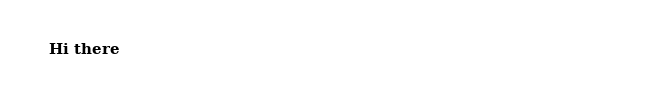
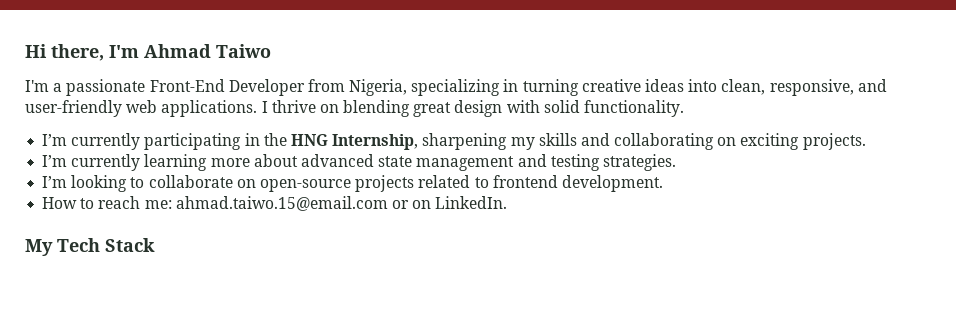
- Hi there
+ Hi there, I'm Ahmad Taiwo
+ I'm a passionate Front-End Developer from Nigeria, specializing in turning creative ideas into clean, responsive, and user-friendly web applications. I thrive on blending great design with solid functionality.
+ I’m currently participating in the HNG Internship, sharpening my skills and collaborating on exciting projects.
+ I’m currently learning more about advanced state management and testing strategies.
+ I’m looking to collaborate on open-source projects related to frontend development.
+ How to reach me: ahmad.taiwo.15@email.com or on LinkedIn.
+ My Tech Stack

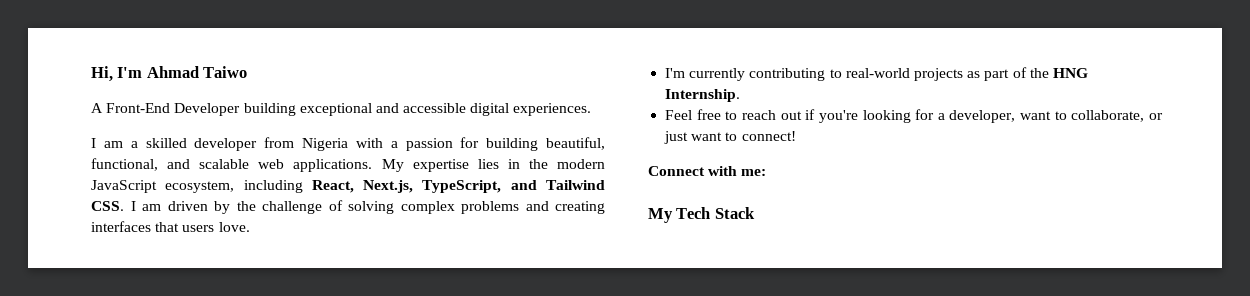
- Hi there, I'm Ahmad Taiwo
+ Hi, I'm Ahmad Taiwo
- I'm a passionate Front-End Developer from Nigeria, specializing in turning creative ideas into clean, responsive, and user-friendly web applications. I thrive on blending great design with solid functionality.
- I’m currently participating in the HNG Internship, sharpening my skills and collaborating on exciting projects.
- I’m currently learning more about advanced state management and testing strategies.
- I’m looking to collaborate on open-source projects related to frontend development.
- How to reach me: ahmad.taiwo.15@email.com or on LinkedIn.
+ A Front-End Developer building exceptional and accessible digital experiences.
+ I am a skilled developer from Nigeria with a passion for building beautiful, functional, and scalable web applications. My expertise lies in the modern JavaScript ecosystem, including React, Next.js, TypeScript, and Tailwind CSS. I am driven by the challenge of solving complex problems and creating interfaces that users love.
+ I'm currently contributing to real-world projects as part of the HNG Internship.
+ Feel free to reach out if you're looking for a developer, want to collaborate, or just want to connect!
+ Connect with me:

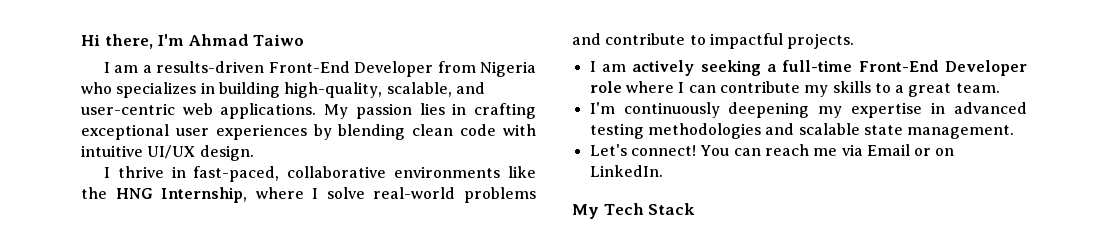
- Hi, I'm Ahmad Taiwo
+ Hi there, I'm Ahmad Taiwo
- A Front-End Developer building exceptional and accessible digital experiences.
- I am a skilled developer from Nigeria with a passion for building beautiful, functional, and scalable web applications. My expertise lies in the modern JavaScript ecosystem, including React, Next.js, TypeScript, and Tailwind CSS. I am driven by the challenge of solving complex problems and creating interfaces that users love.
- I'm currently contributing to real-world projects as part of the HNG Internship.
- Feel free to reach out if you're looking for a developer, want to collaborate, or just want to connect!
- Connect with me:
+ I am a results-driven Front-End Developer from Nigeria who specializes in building high-quality, scalable, and user-centric web applications. My passion lies in crafting exceptional user experiences by blending clean code with intuitive UI/UX design.
+ I thrive in fast-paced, collaborative environments like the HNG Internship, where I solve real-world problems and contribute to impactful projects.
+ I am actively seeking a full-time Front-End Developer role where I can contribute my skills to a great team.
+ I'm continuously deepening my expertise in advanced testing methodologies and scalable state management.
+ Let's connect! You can reach me via Email or on LinkedIn.

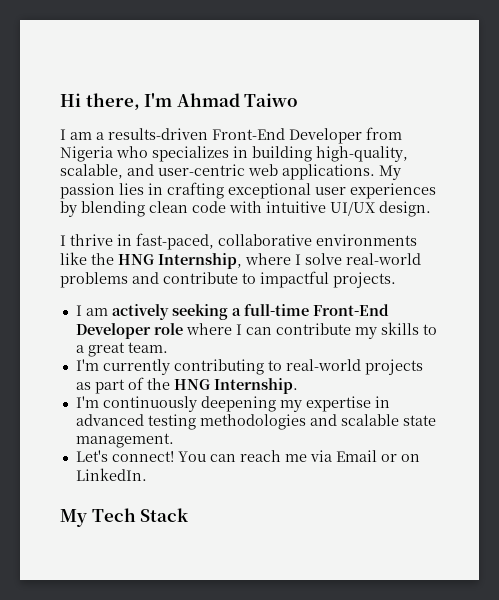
+ I'm currently contributing to real-world projects as part of the HNG Internship.

